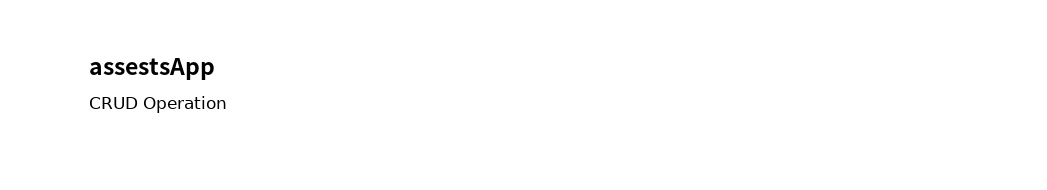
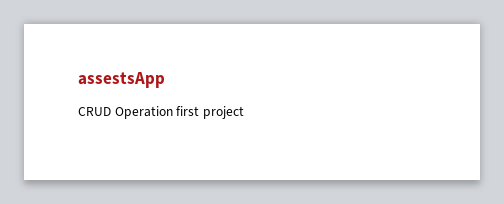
- CRUD Operation
+ CRUD Operation first project

